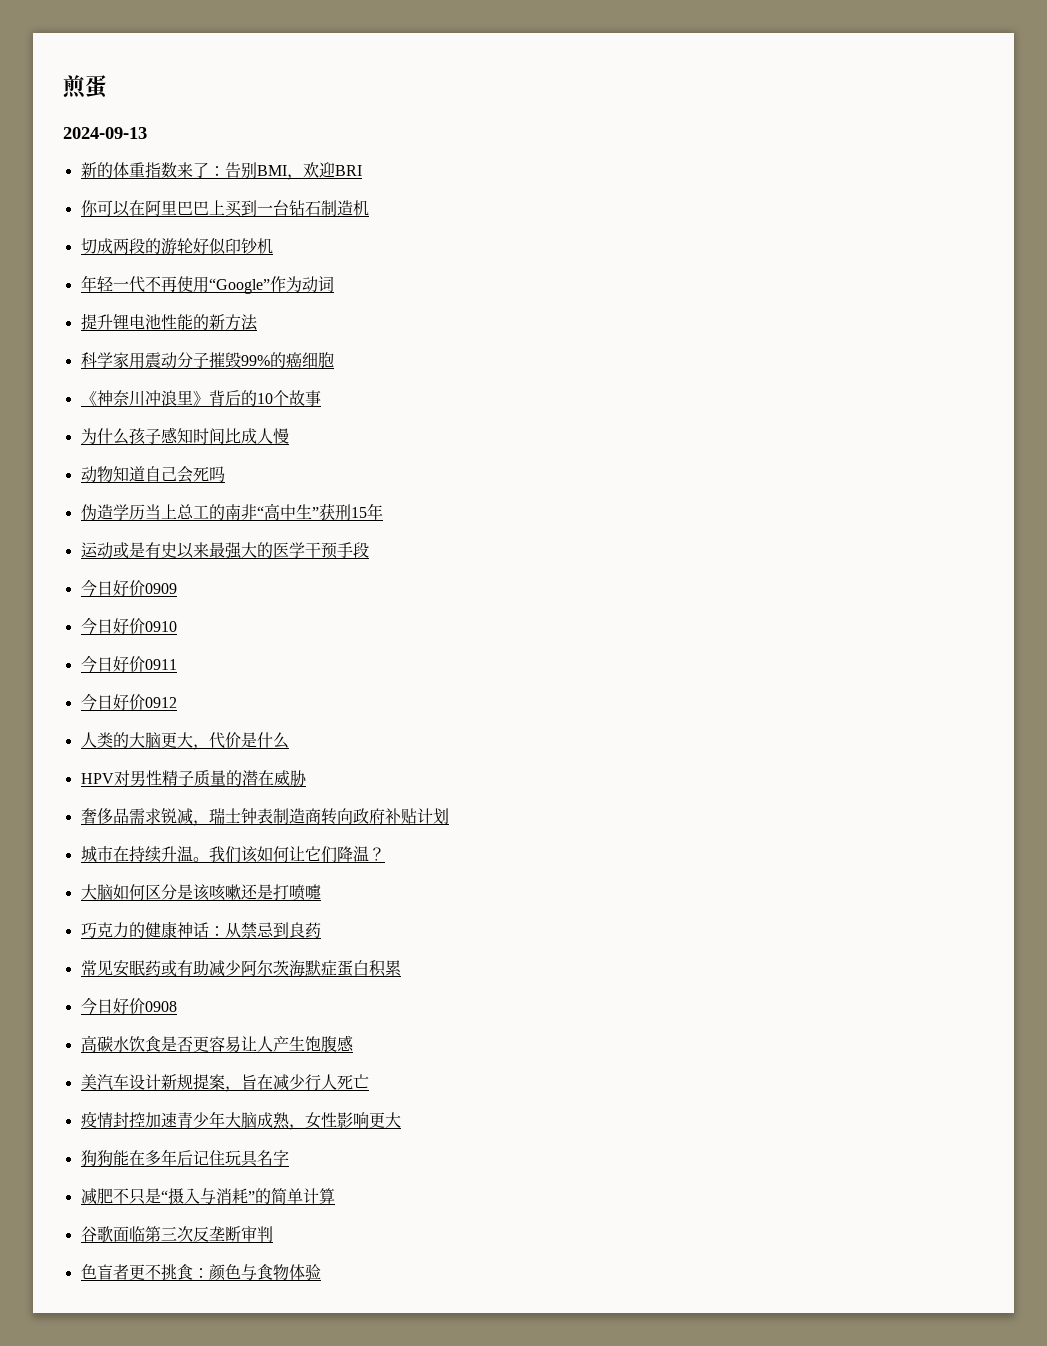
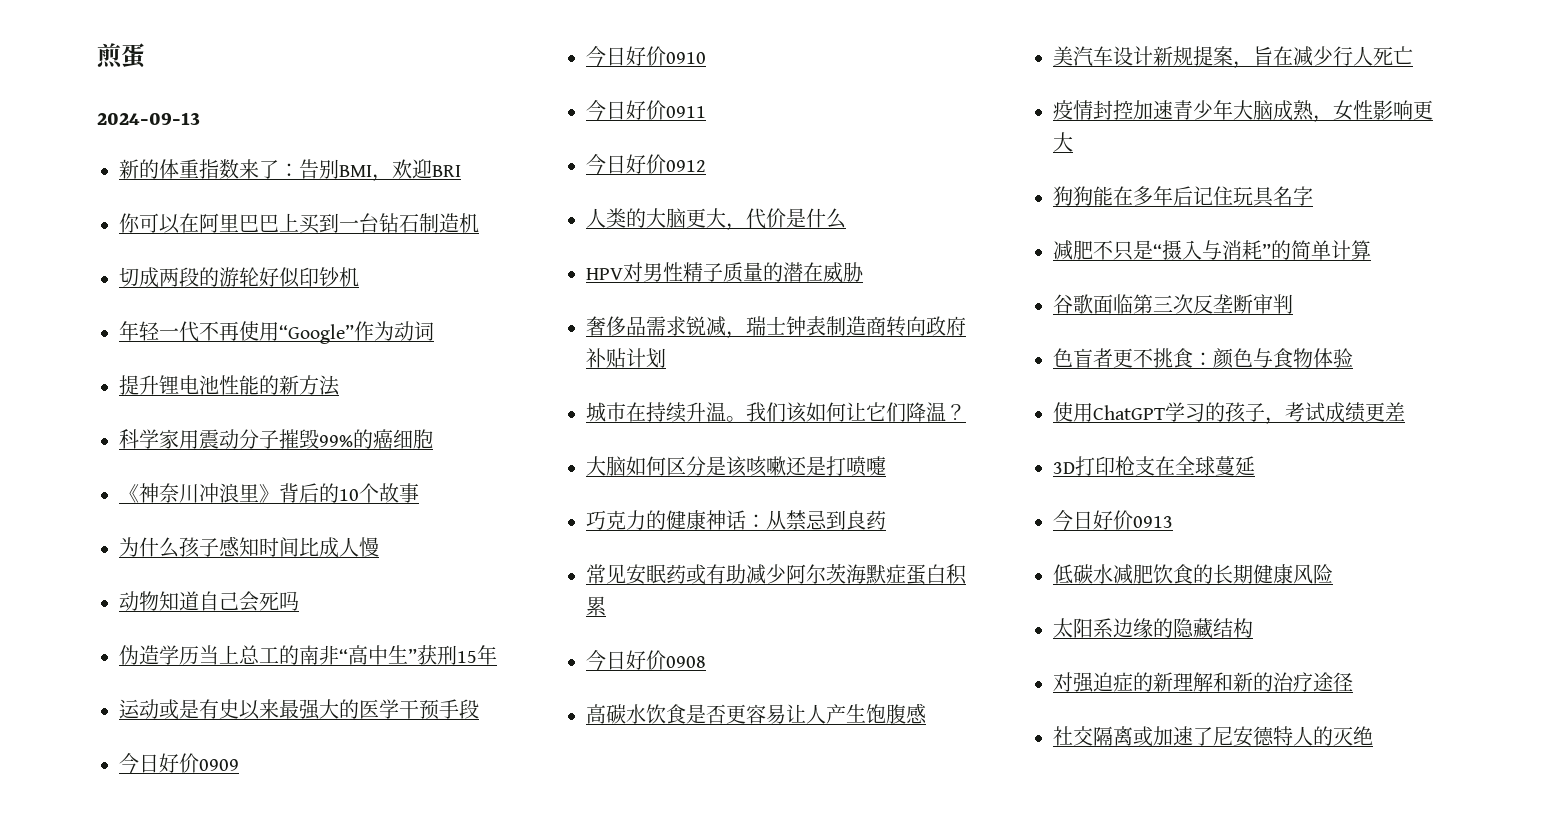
+ 使用ChatGPT学习的孩子，考试成绩更差
+ 3D打印枪支在全球蔓延
+ 今日好价0913
+ 低碳水减肥饮食的长期健康风险
+ 太阳系边缘的隐藏结构
+ 对强迫症的新理解和新的治疗途径
+ 社交隔离或加速了尼安德特人的灭绝

